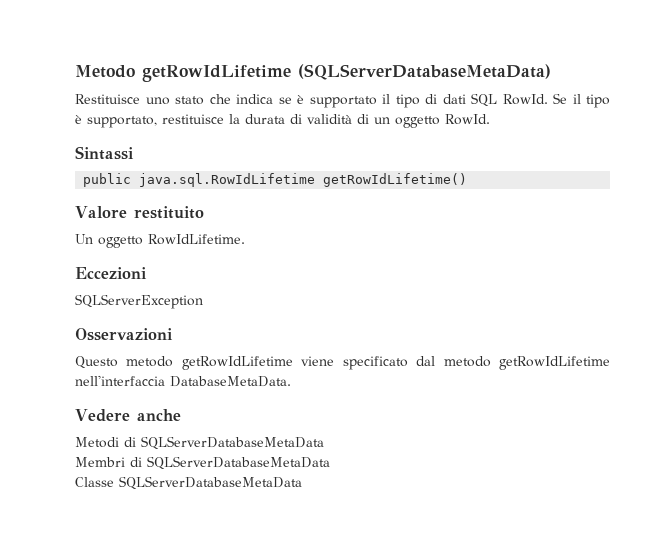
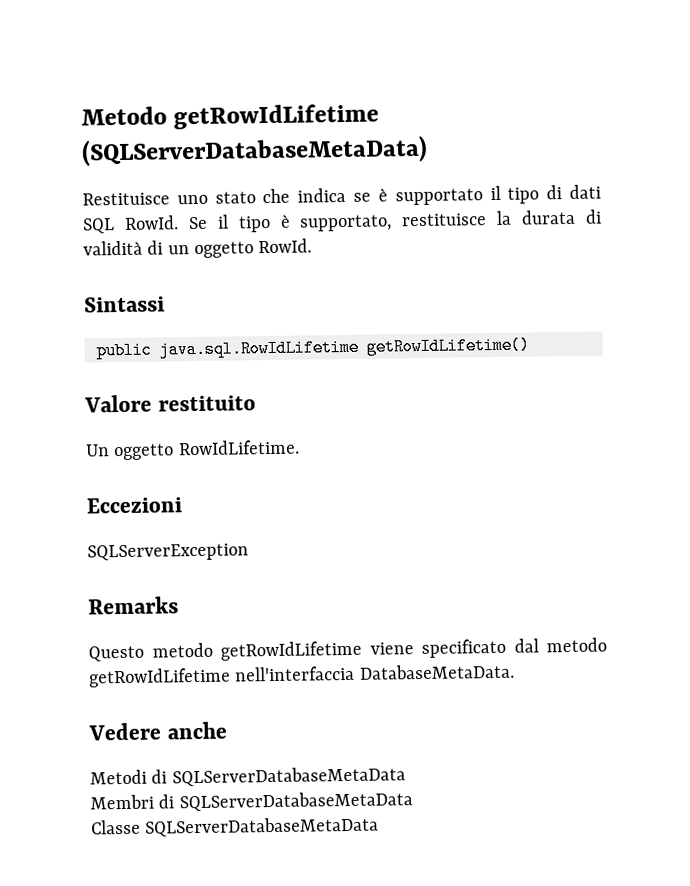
- Osservazioni
+ Remarks

